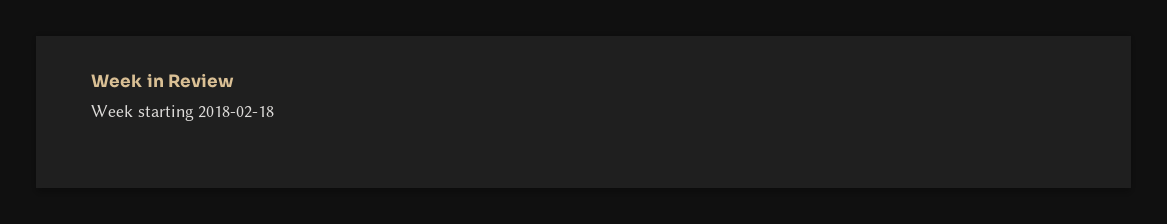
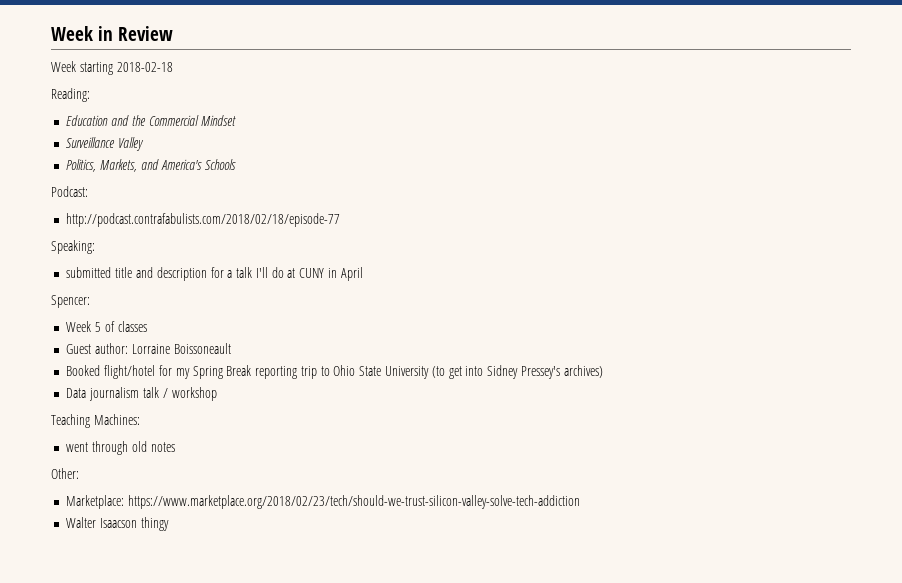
+ Reading:
+ Education and the Commercial Mindset
+ Surveillance Valley
+ Politics, Markets, and America's Schools
+ Podcast:
+ http://podcast.contrafabulists.com/2018/02/18/episode-77
+ Speaking:
+ submitted title and description for a talk I'll do at CUNY in April
+ Spencer:
+ Week 5 of classes
+ Guest author: Lorraine Boissoneault
+ Booked flight/hotel for my Spring Break reporting trip to Ohio State University (to get into Sidney Pressey's archives)
+ Data journalism talk / workshop
+ Teaching Machines:
+ went through old notes
+ Other:
+ Marketplace: https://www.marketplace.org/2018/02/23/tech/should-we-trust-silicon-valley-solve-tech-addiction
+ Walter Isaacson thingy

